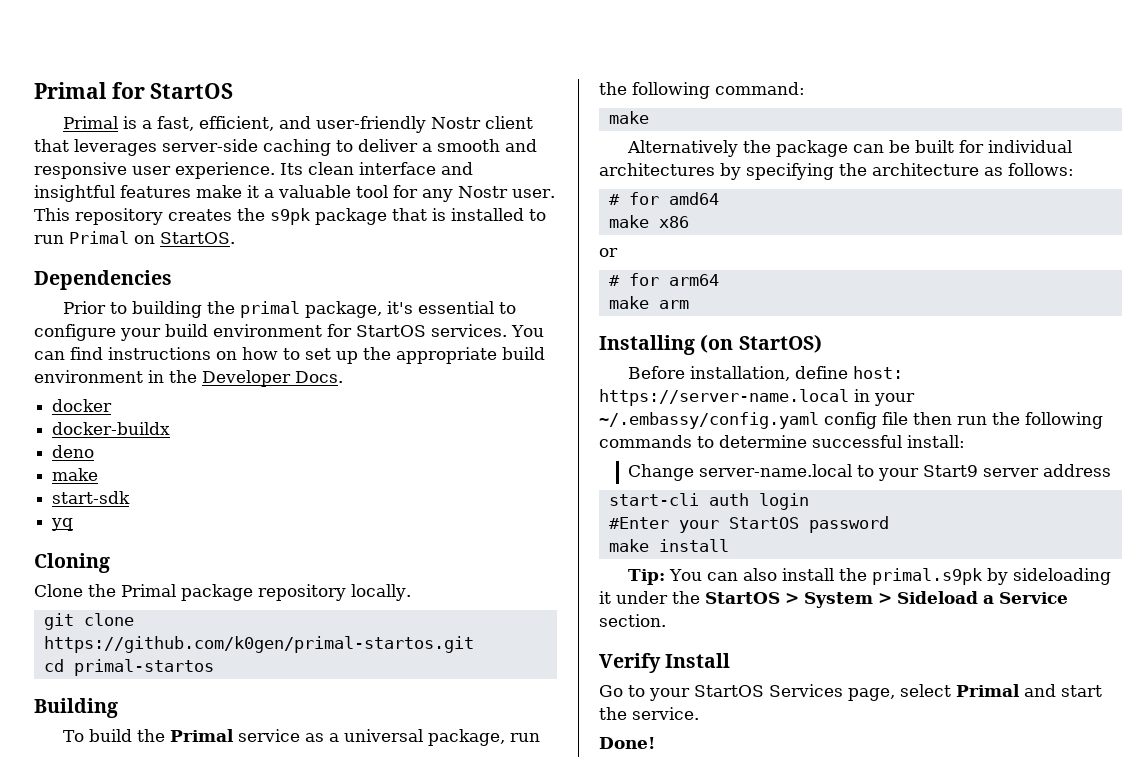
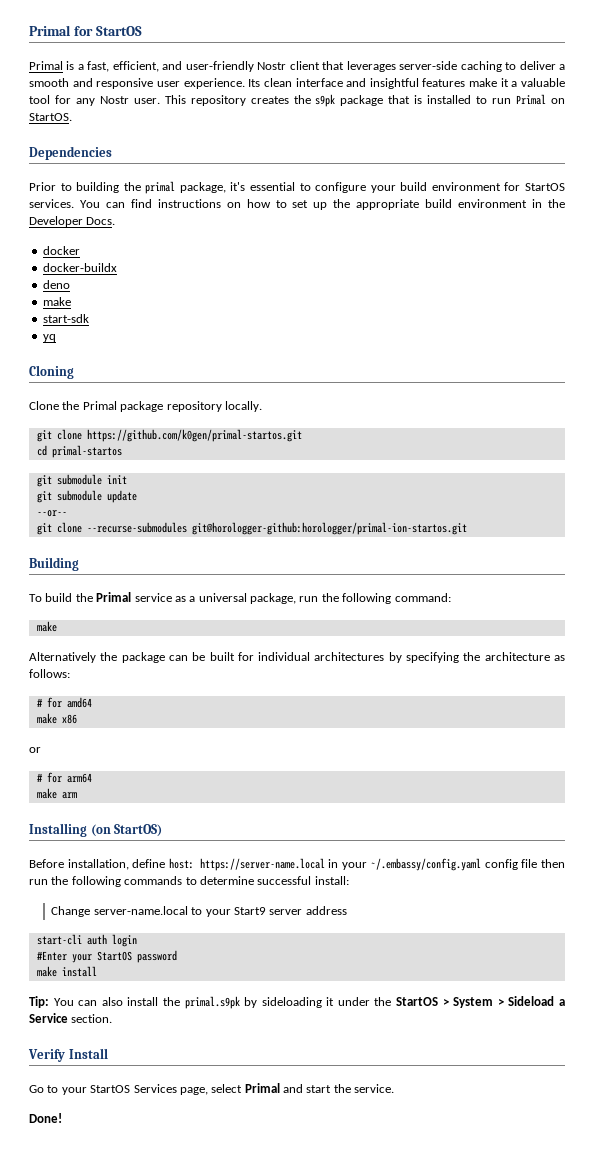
+ git submodule init
+ git submodule update
+ --or--
+ git clone --recurse-submodules git@horologger-github:horologger/primal-ion-startos.git

